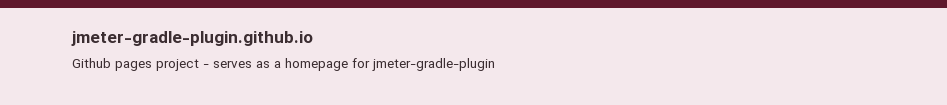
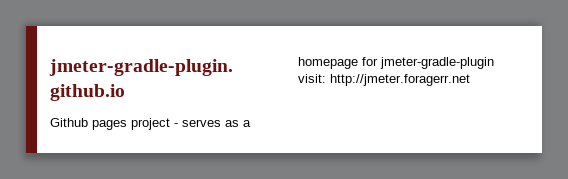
- Github pages project - serves as a homepage for jmeter-gradle-plugin
+ Github pages project - serves as a homepage for jmeter-gradle-plugin visit: http://jmeter.foragerr.net

